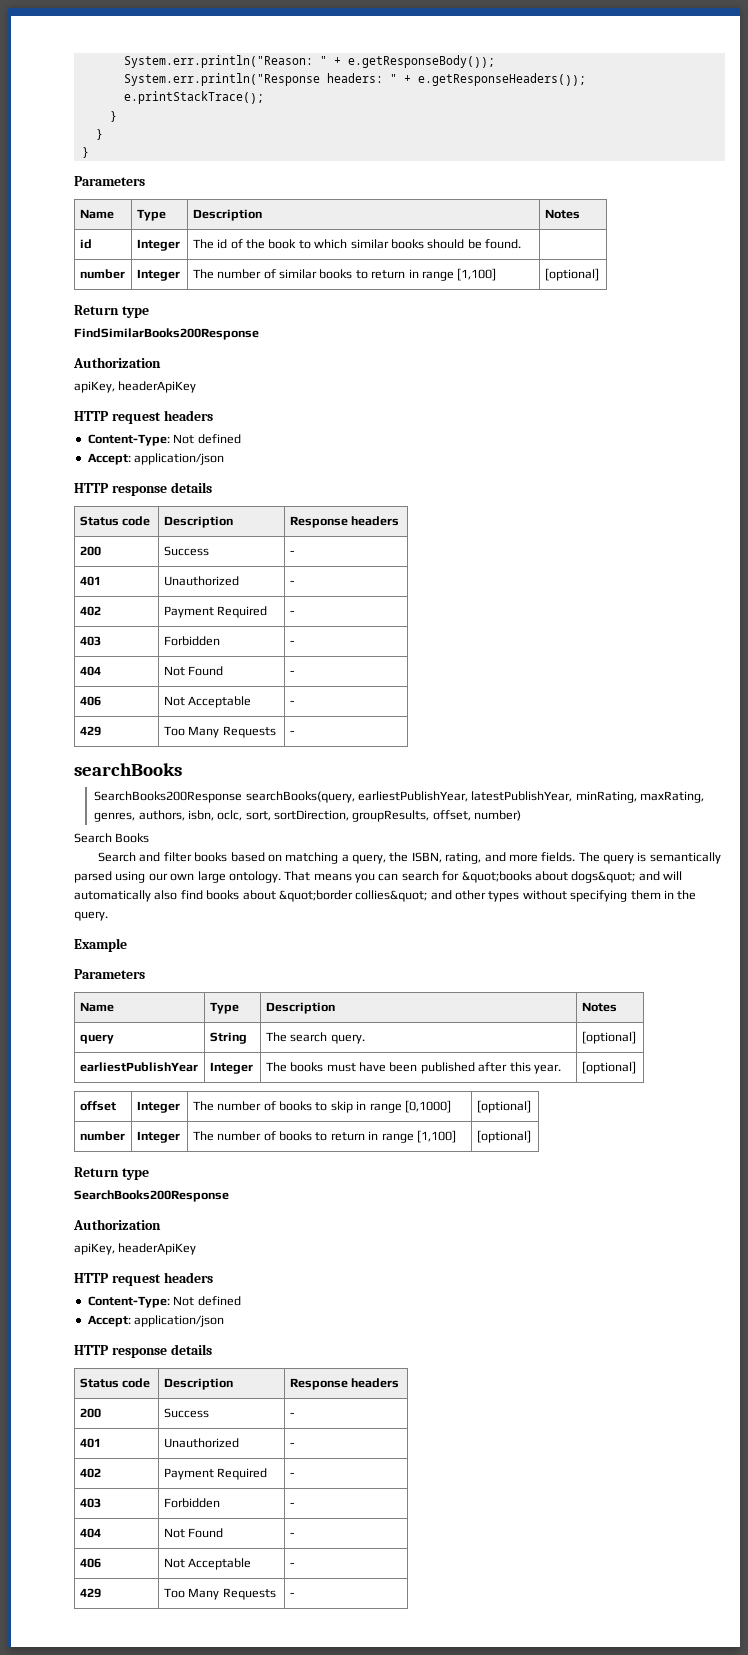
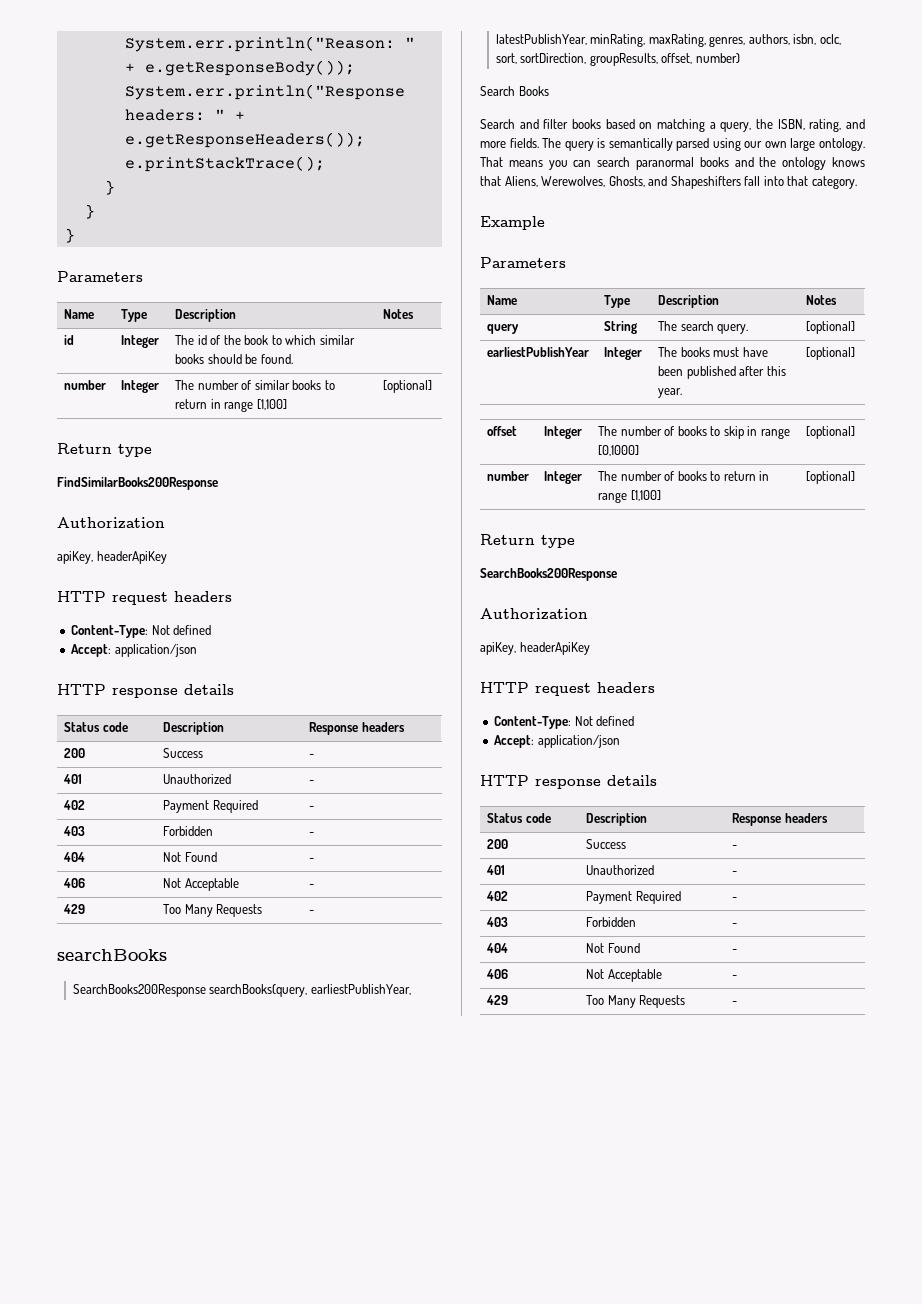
- That means you can search for &quot;books about dogs&quot; and will automatically also find books about &quot;border collies&quot; and other types without specifying them in the query.
+ That means you can search paranormal books and the ontology knows that Aliens, Werewolves, Ghosts, and Shapeshifters fall into that category.

